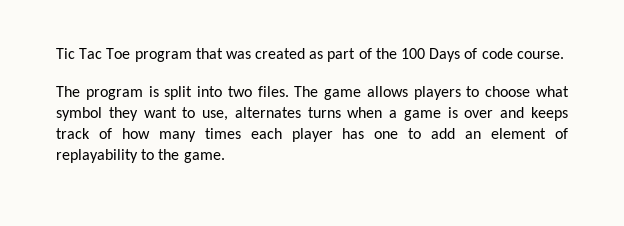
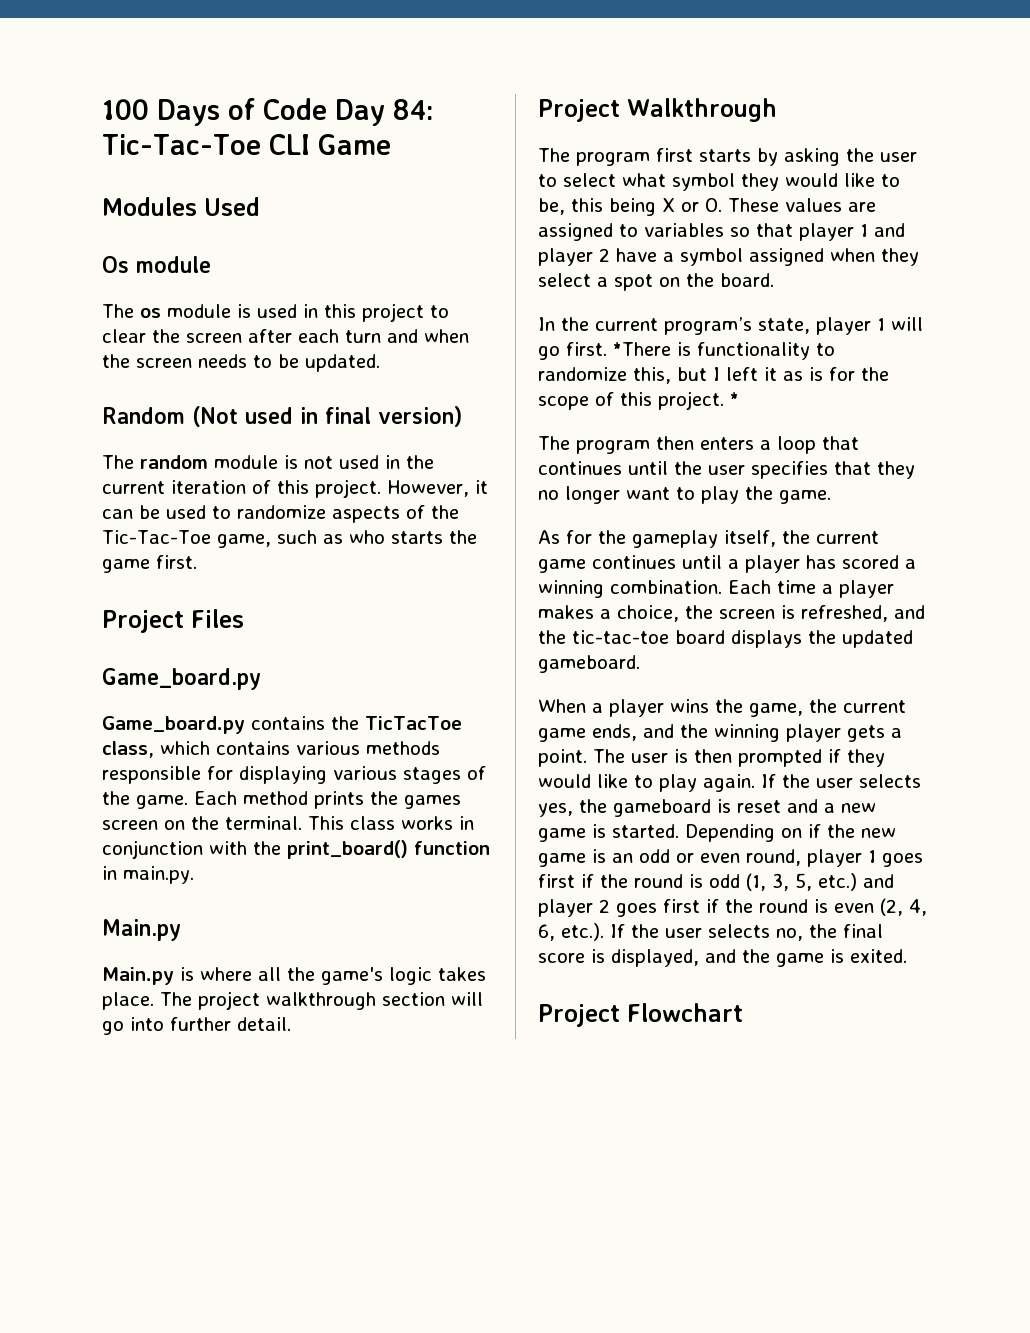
- Tic Tac Toe program that was created as part of the 100 Days of code course.
- The program is split into two files. The game allows players to choose what symbol they want to use, alternates turns when a game is over and keeps track of how many times each player has one to add an element of replayability to the game.
+ 100 Days of Code Day 84: Tic-Tac-Toe CLI Game
+ Modules Used
+ Os module
+ The os module is used in this project to clear the screen after each turn and when the screen needs to be updated.
+ Random (Not used in final version)
+ The random module is not used in the current iteration of this project. However, it can be used to randomize aspects of the Tic-Tac-Toe game, such as who starts the game first.
+ Project Files
+ Game_board.py
+ Game_board.py contains the TicTacToe class, which contains various methods responsible for displaying various stages of the game. Each method prints the games screen on the terminal. This class works in conjunction with the print_board() function in main.py.
+ Main.py
+ Main.py is where all the game's logic takes place. The project walkthrough section will go into further detail.
+ Project Walkthrough
+ The program first starts by asking the user to select what symbol they would like to be, this being X or O. These values are assigned to variables so that player 1 and player 2 have a symbol assigned when they select a spot on the board.
+ In the current program’s state, player 1 will go first. *There is functionality to randomize this, but I left it as is for the scope of this project. *
+ The program then enters a loop that continues until the user specifies that they no longer want to play the game.
+ As for the gameplay itself, the current game continues until a player has scored a winning combination. Each time a player makes a choice, the screen is refreshed, and the tic-tac-toe board displays the updated gameboard.
+ When a player wins the game, the current game ends, and the winning player gets a point. The user is then prompted if they would like to play again. If the user selects yes, the gameboard is reset and a new game is started. Depending on if the new game is an odd or even round, player 1 goes first if the round is odd (1, 3, 5, etc.) and player 2 goes first if the round is even (2, 4, 6, etc.). If the user selects no, the final score is displayed, and the game is exited.
+ Project Flowchart

